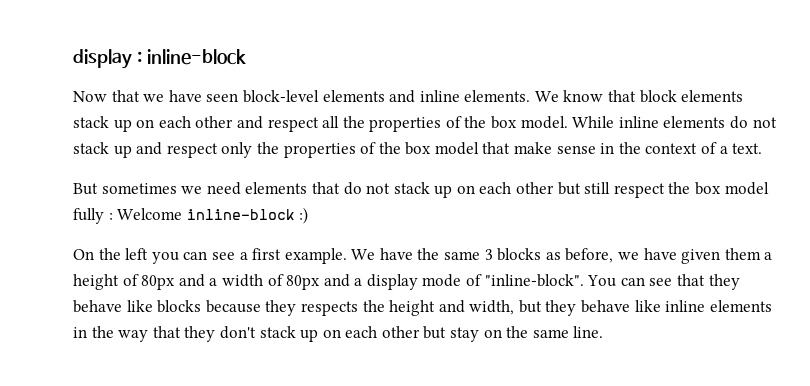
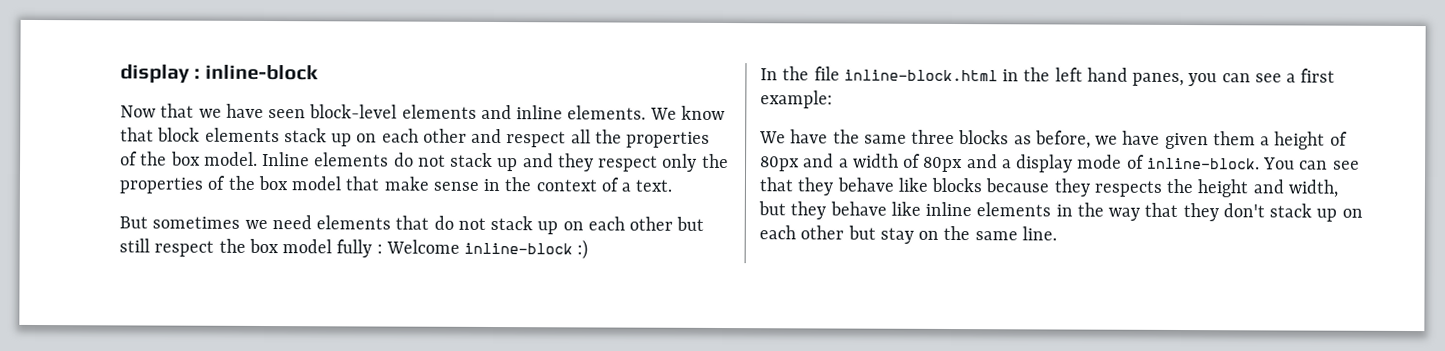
- While inline elements do not stack up and respect only the properties of the box model that make sense in the context of a text.
+ Inline elements do not stack up and they respect only the properties of the box model that make sense in the context of a text.
- On the left you can see a first example. We have the same 3 blocks as before, we have given them a height of 80px and a width of 80px and a display mode of "inline-block".
+ In the file inline-block.html in the left hand panes, you can see a first example:
+ We have the same three blocks as before, we have given them a height of 80px and a width of 80px and a display mode of inline-block.

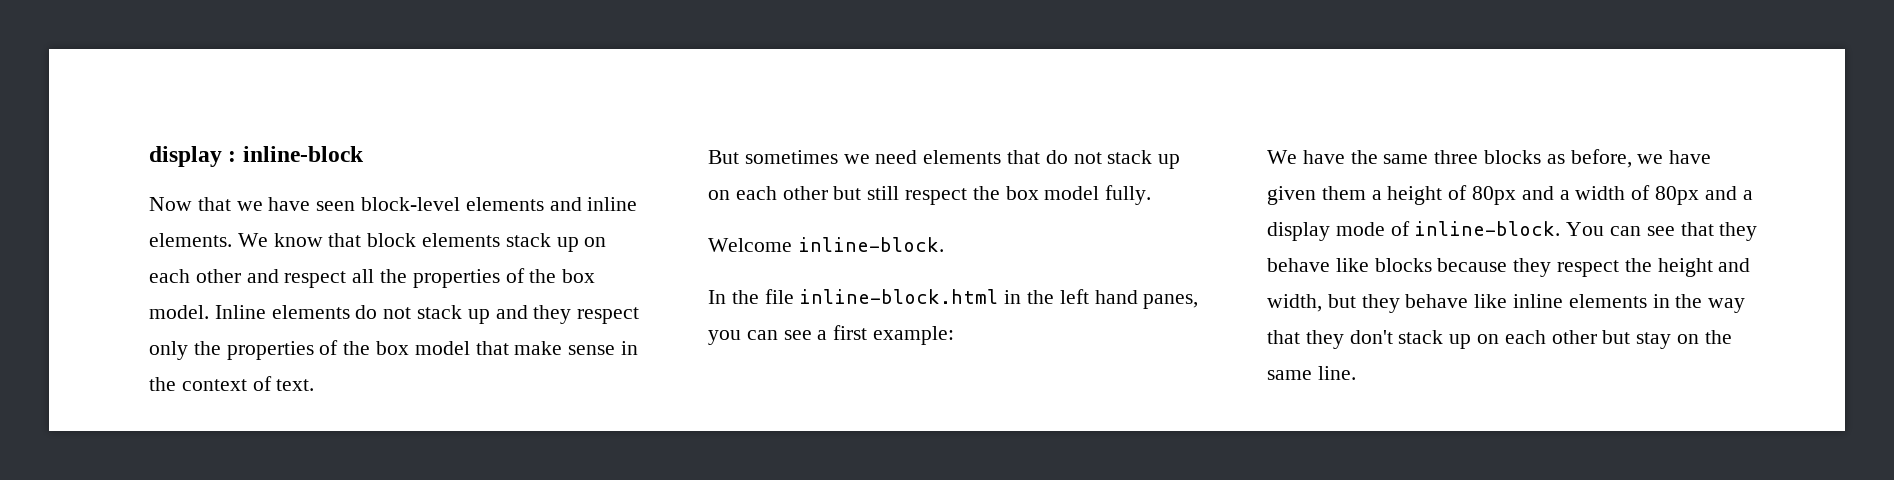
- Inline elements do not stack up and they respect only the properties of the box model that make sense in the context of a text.
+ Inline elements do not stack up and they respect only the properties of the box model that make sense in the context of text.
- But sometimes we need elements that do not stack up on each other but still respect the box model fully : Welcome inline-block :)
+ But sometimes we need elements that do not stack up on each other but still respect the box model fully.
+ Welcome inline-block.
- You can see that they behave like blocks because they respects the height and width, but they behave like inline elements in the way that they don't stack up on each other but stay on the same line.
+ You can see that they behave like blocks because they respect the height and width, but they behave like inline elements in the way that they don't stack up on each other but stay on the same line.

